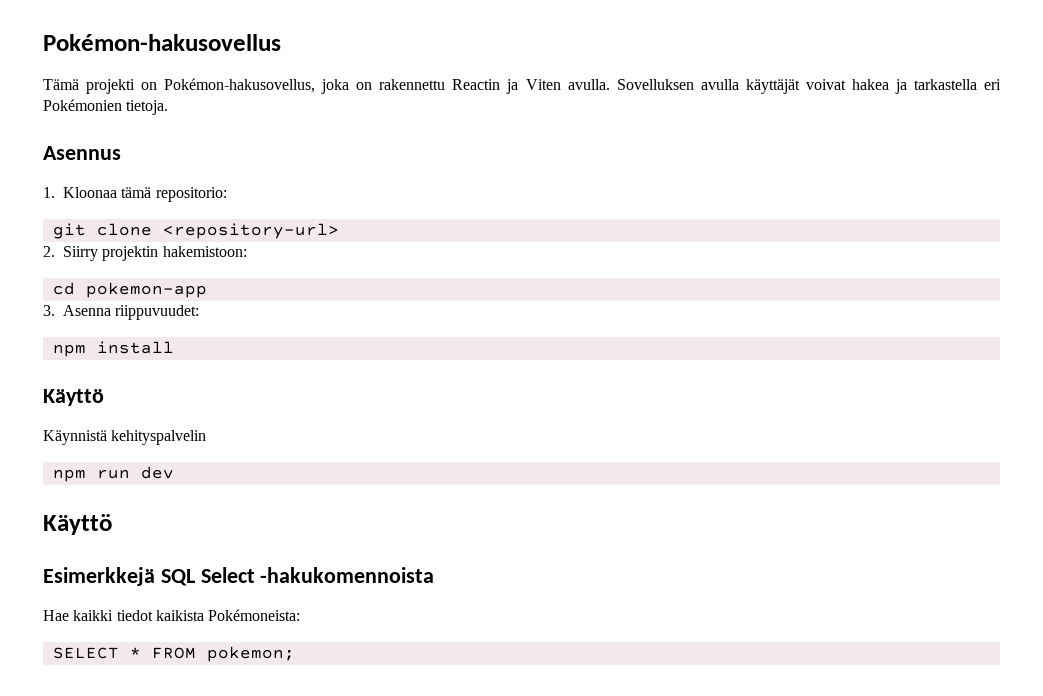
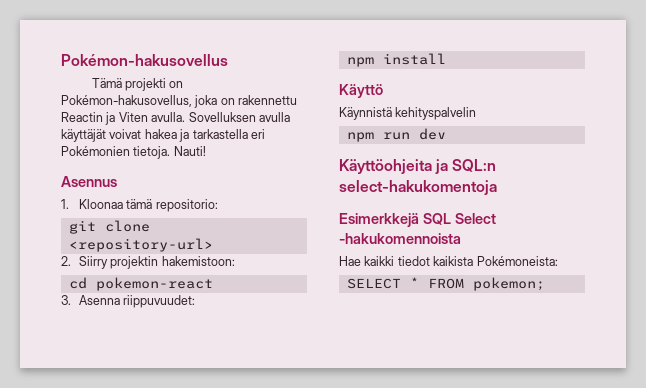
+ Nauti!
- cd pokemon-app
+ cd pokemon-react
  npm run dev
- Käyttö
+ Käyttöohjeita ja SQL:n select-hakukomentoja

